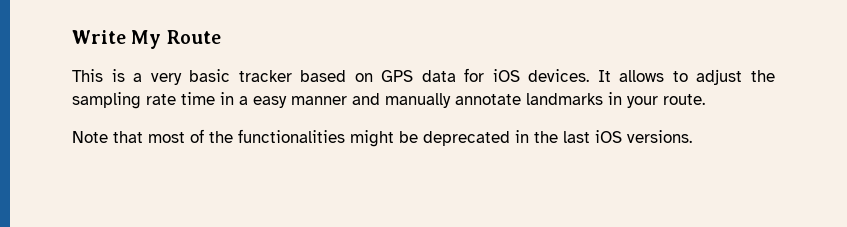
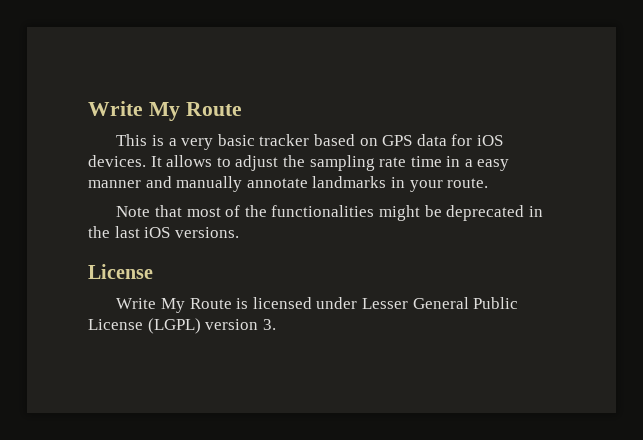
  Note that most of the functionalities might be deprecated in the last iOS versions.
+ License
+ Write My Route is licensed under Lesser General Public License (LGPL) version 3.

